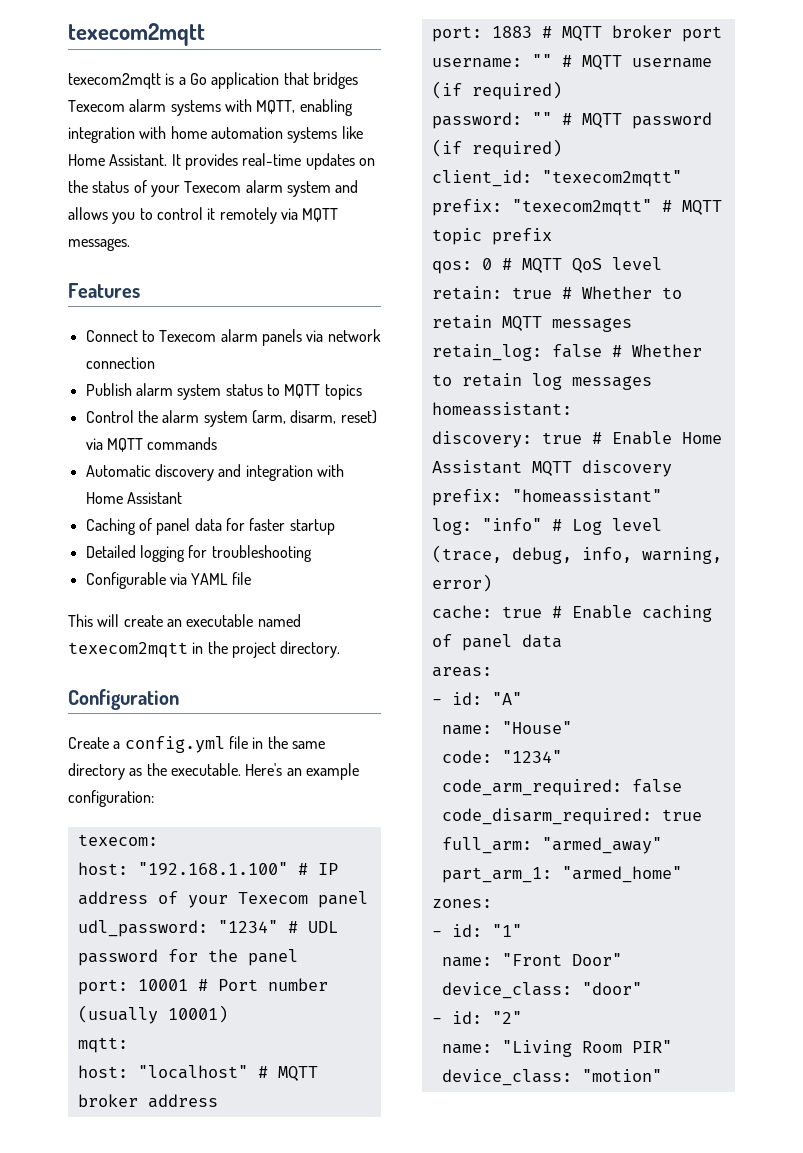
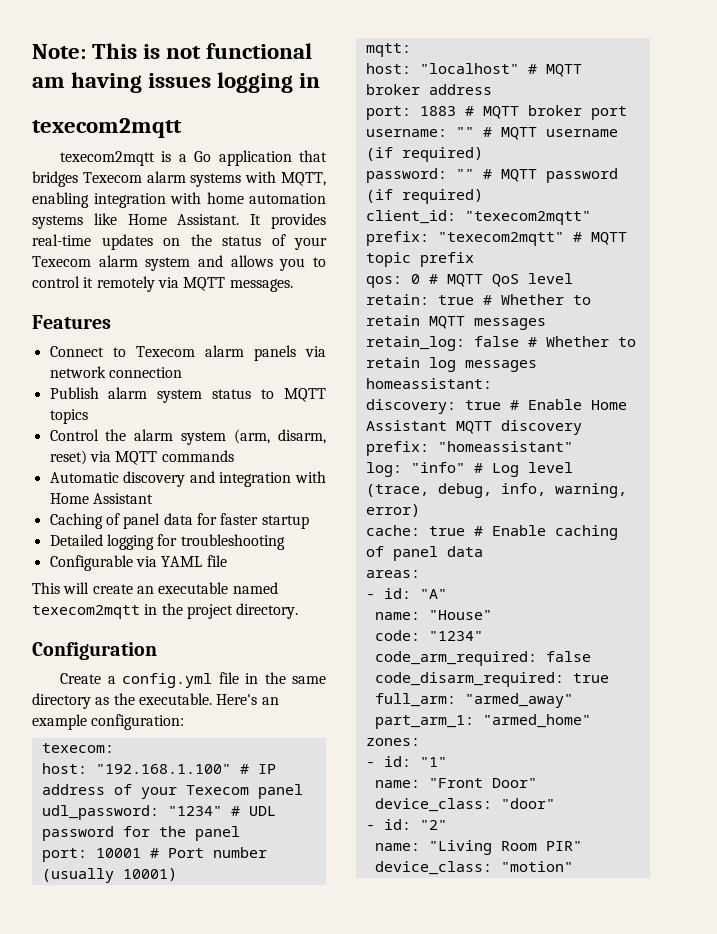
+ Note: This is not functional am having issues logging in

